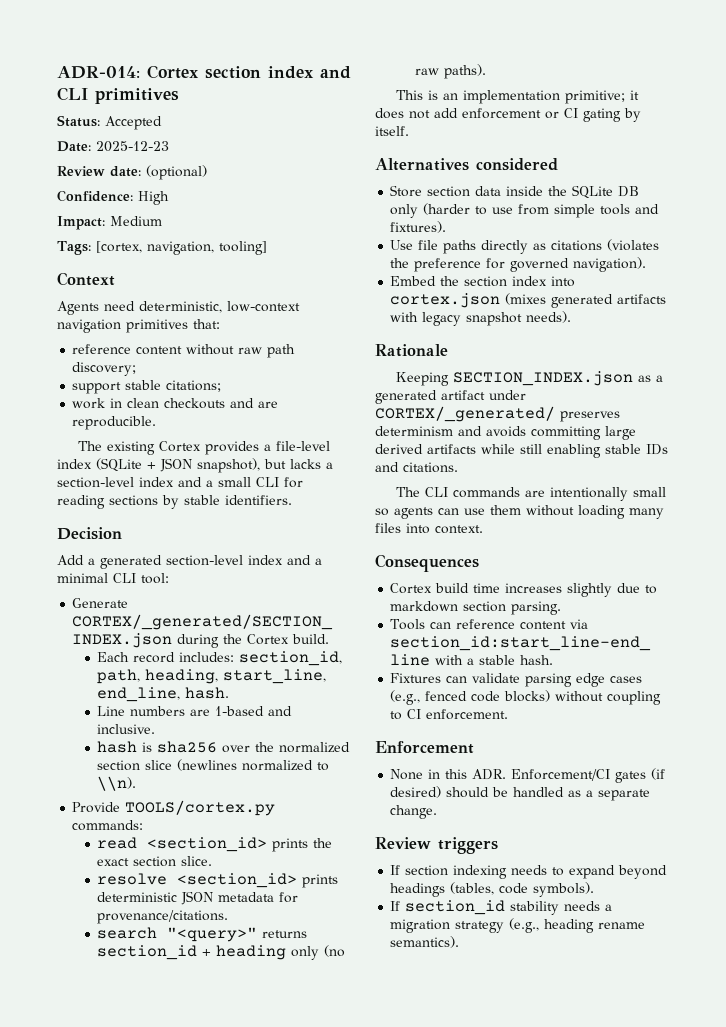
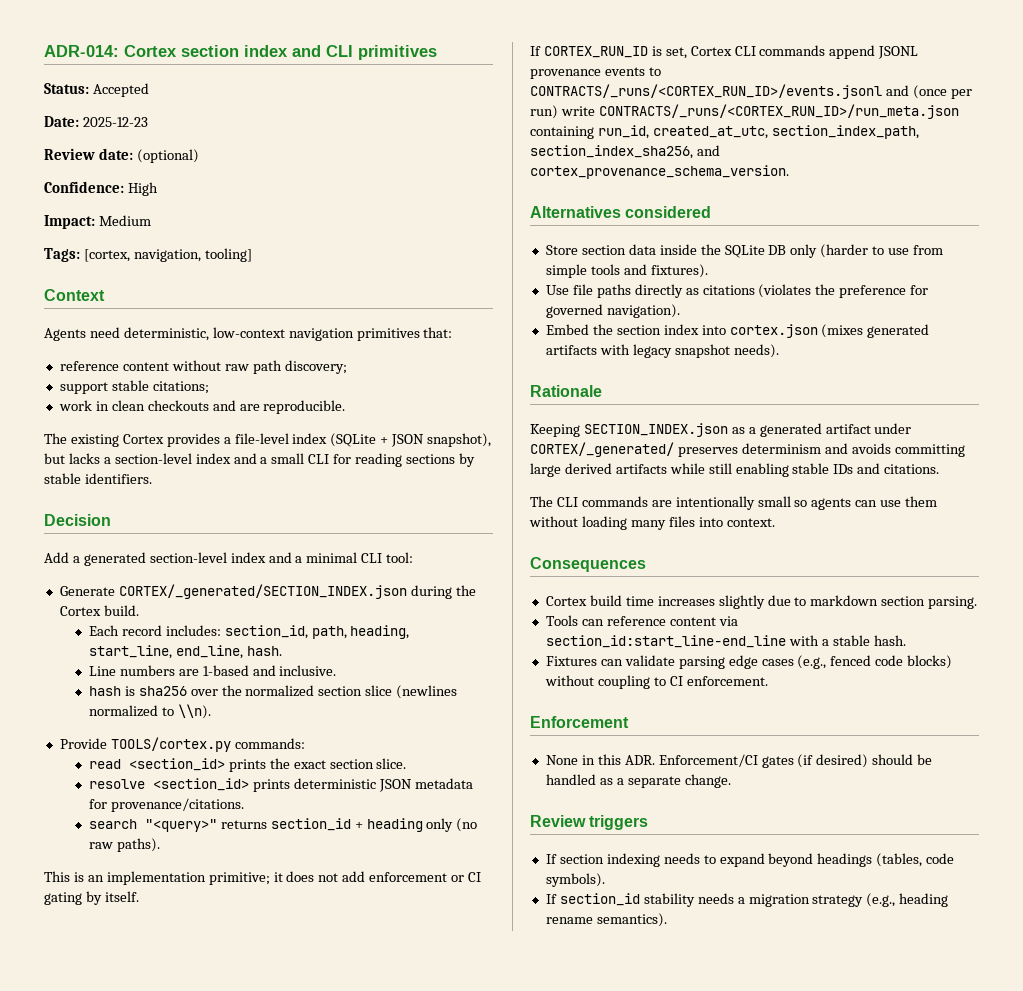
+ If CORTEX_RUN_ID is set, Cortex CLI commands append JSONL provenance events to CONTRACTS/_runs/<CORTEX_RUN_ID>/events.jsonl and (once per run) write CONTRACTS/_runs/<CORTEX_RUN_ID>/run_meta.json containing run_id, created_at_utc, section_index_path, section_index_sha256, and cortex_provenance_schema_version.

